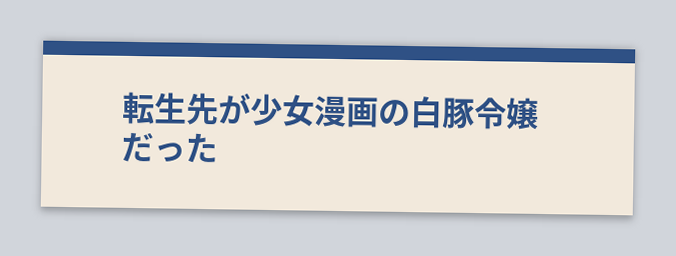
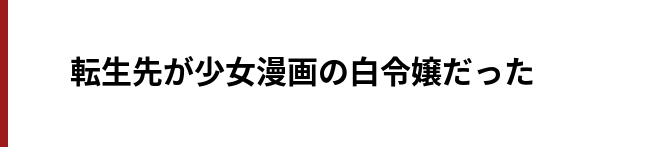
- 転生先が少女漫画の白豚令嬢だった
+ 転生先が少女漫画の白令嬢だった

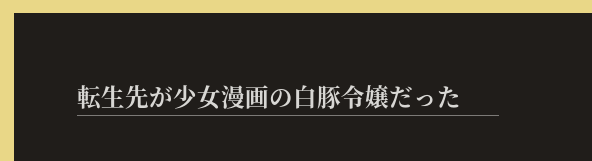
- 転生先が少女漫画の白令嬢だった
+ 転生先が少女漫画の白豚令嬢だった

